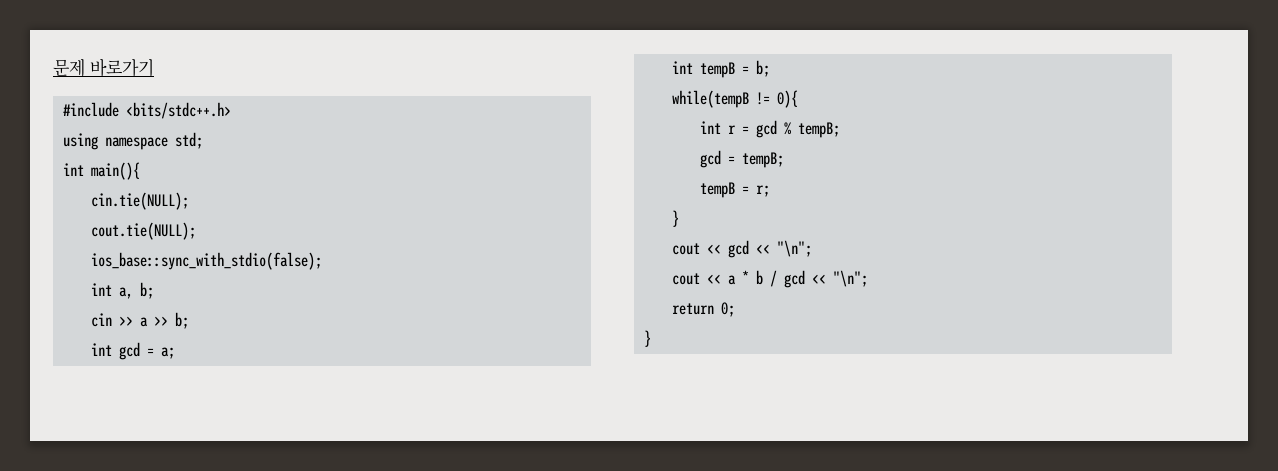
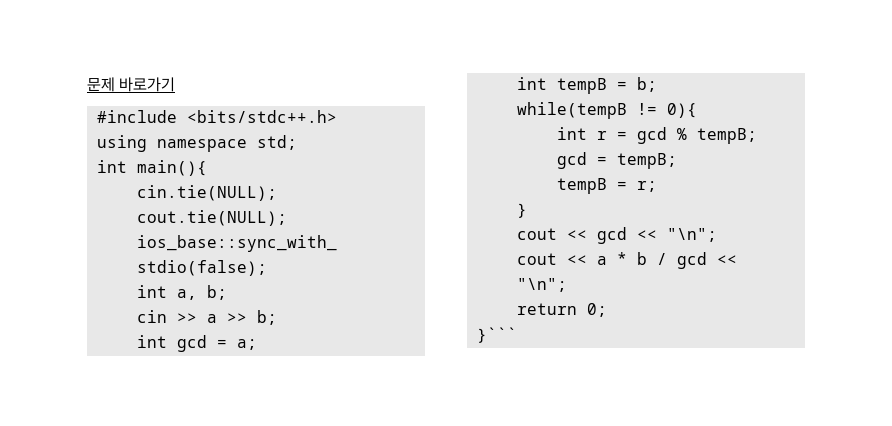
  return 0;
- }
+ }```

